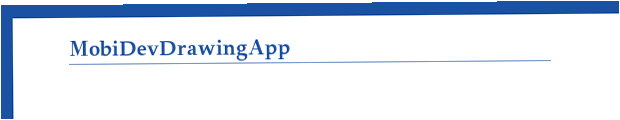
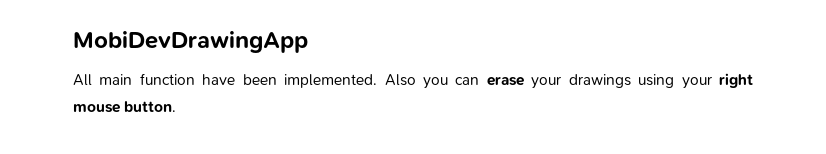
+ All main function have been implemented. Also you can erase your drawings using your right mouse button.

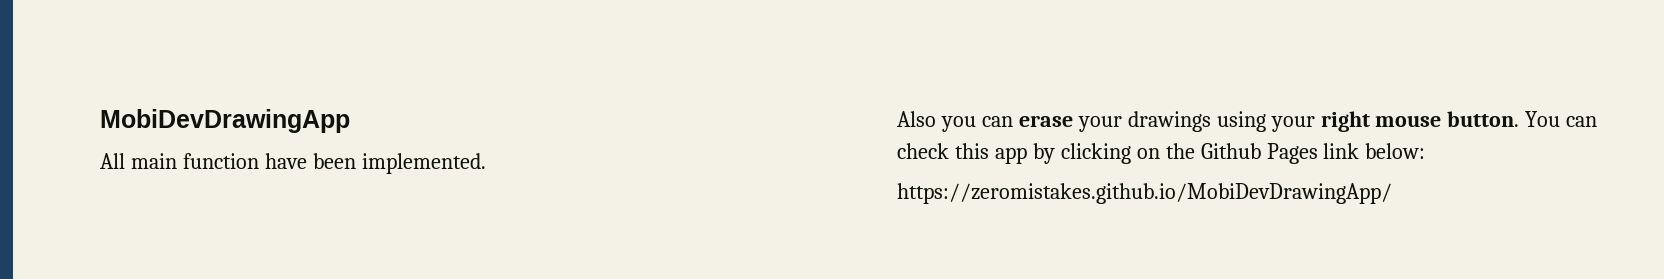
- All main function have been implemented. Also you can erase your drawings using your right mouse button.
+ All main function have been implemented.
+ Also you can erase your drawings using your right mouse button.
+ You can check this app by clicking on the Github Pages link below:
+ https://zeromistakes.github.io/MobiDevDrawingApp/

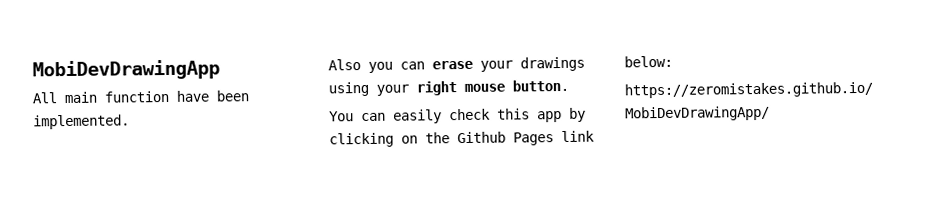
- Also you can erase your drawings using your right mouse button. You can check this app by clicking on the Github Pages link below:
+ Also you can erase your drawings using your right mouse button.
+ You can easily check this app by clicking on the Github Pages link below:

